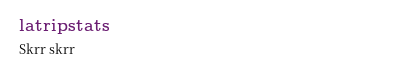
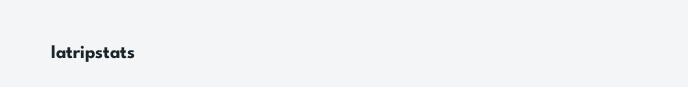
- Skrr skrr

